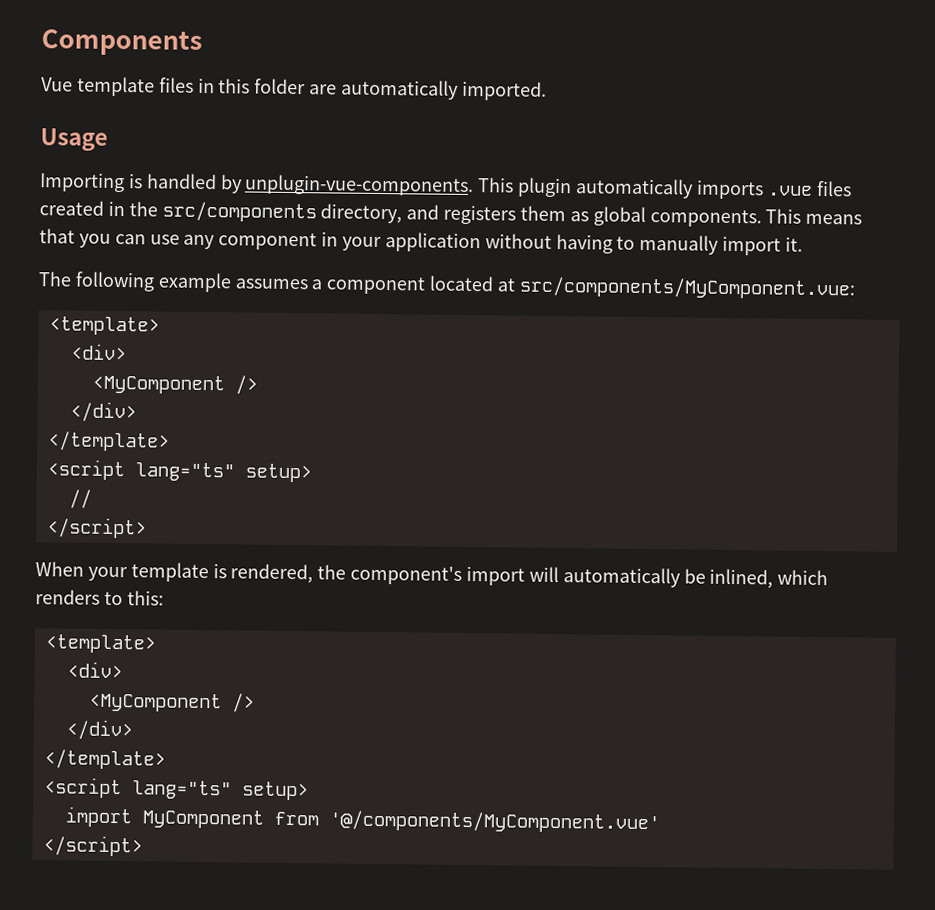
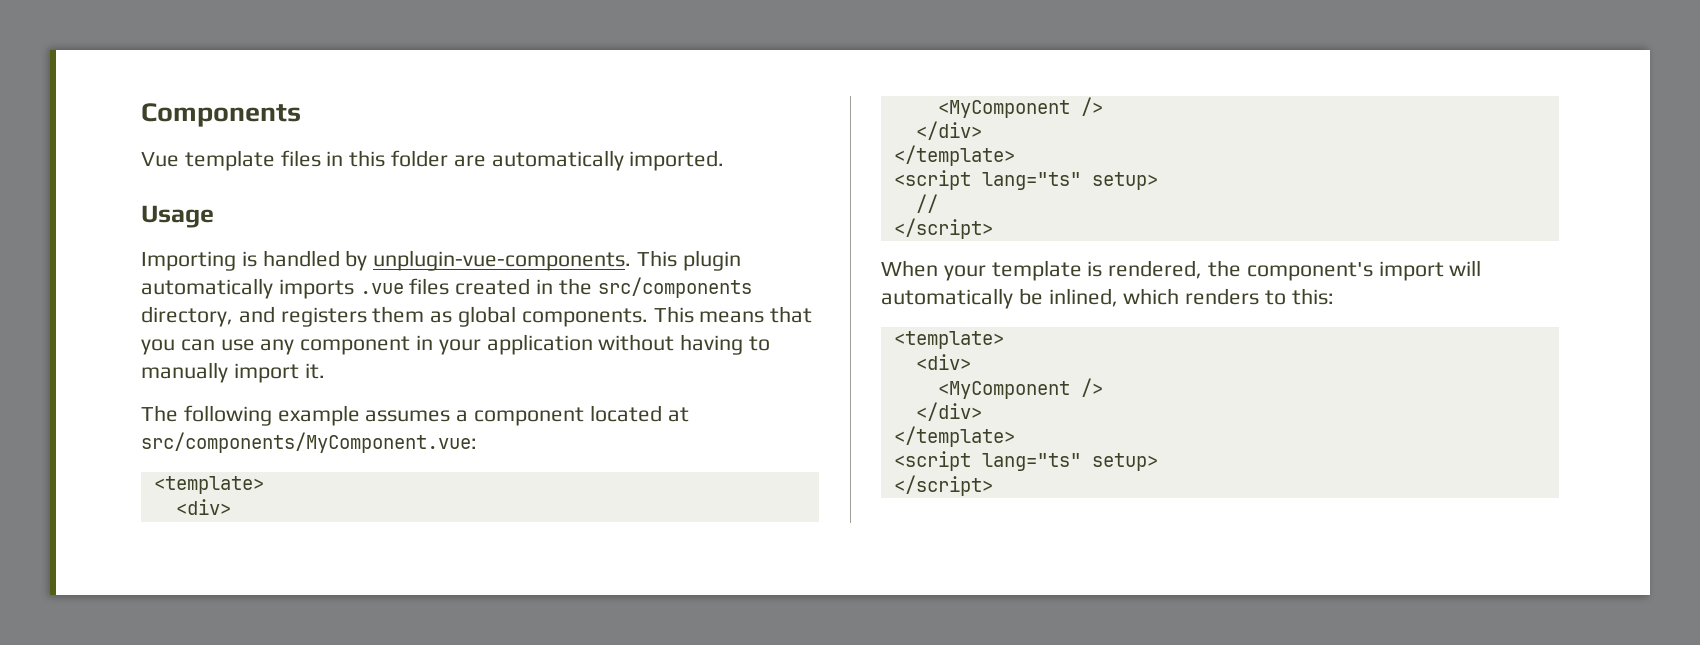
- import MyComponent from '@/components/MyComponent.vue'

